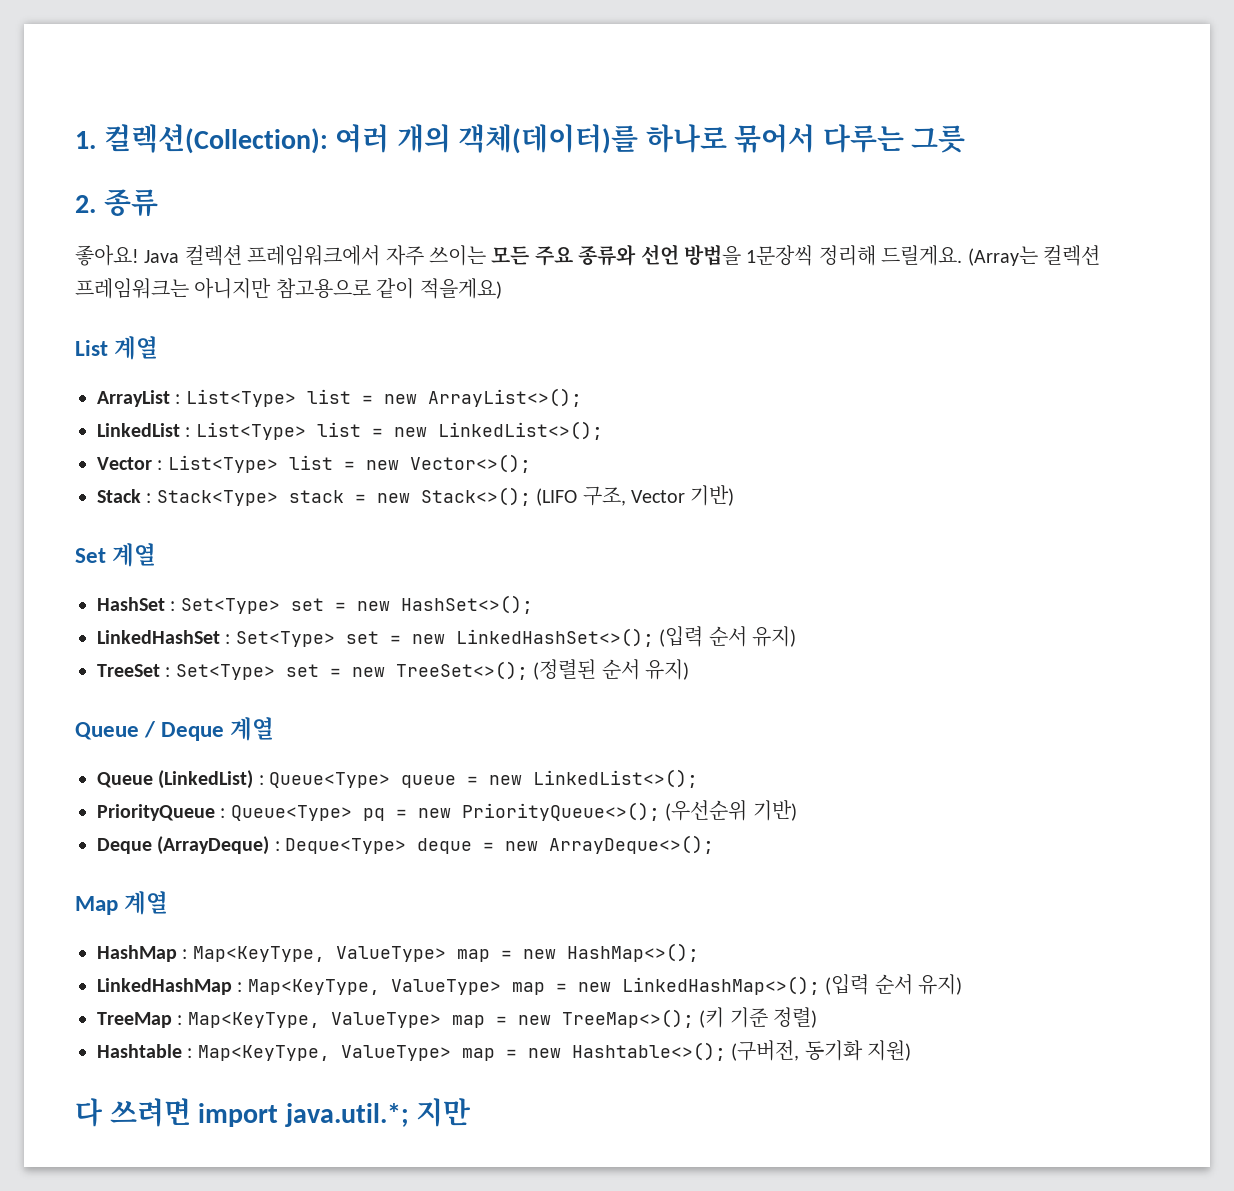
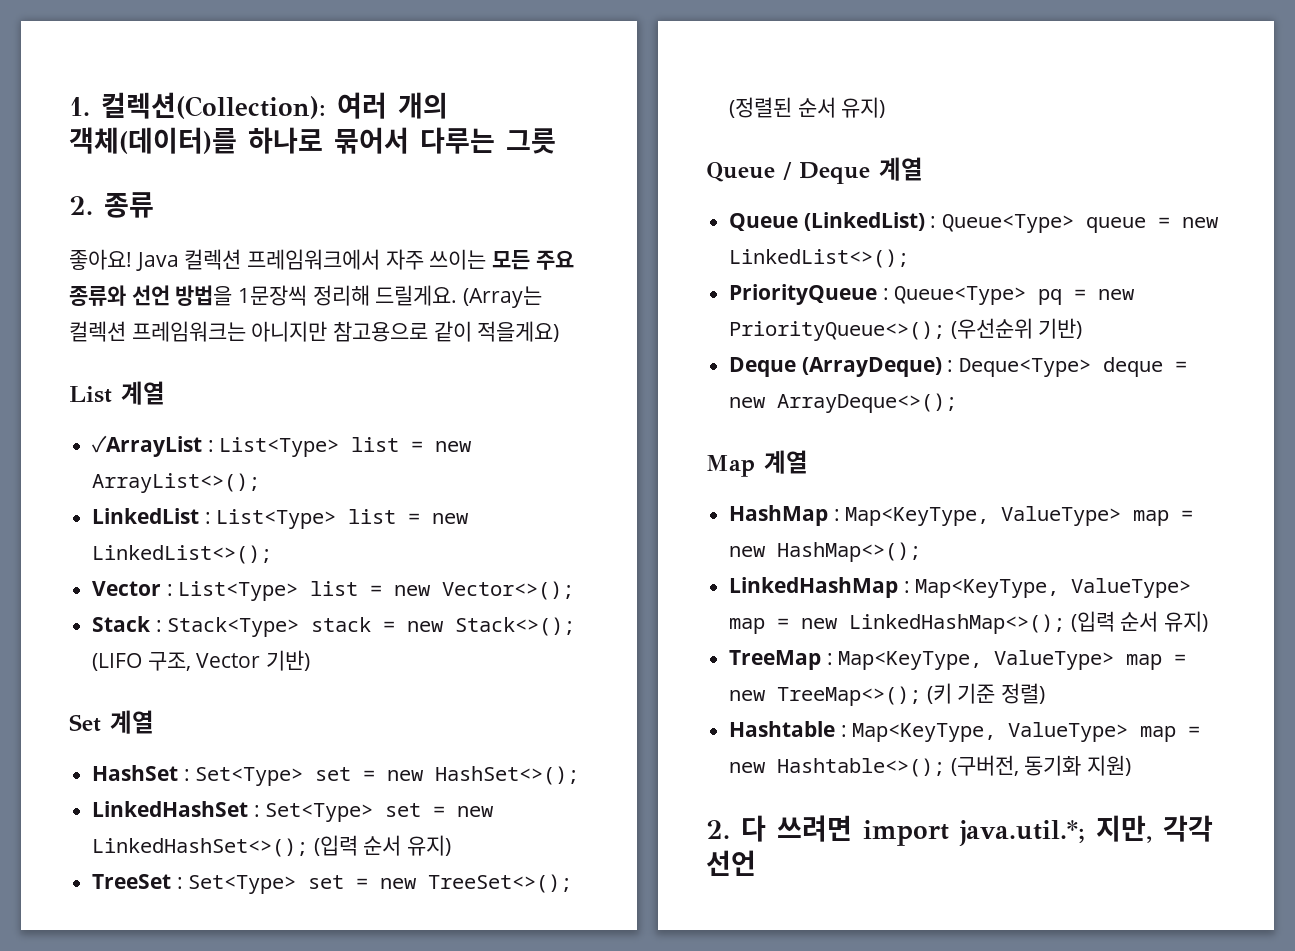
- ArrayList : List<Type> list = new ArrayList<>();
+ ✓ArrayList : List<Type> list = new ArrayList<>();
- 다 쓰려면 import java.util.*; 지만
+ 2. 다 쓰려면 import java.util.*; 지만, 각각 선언

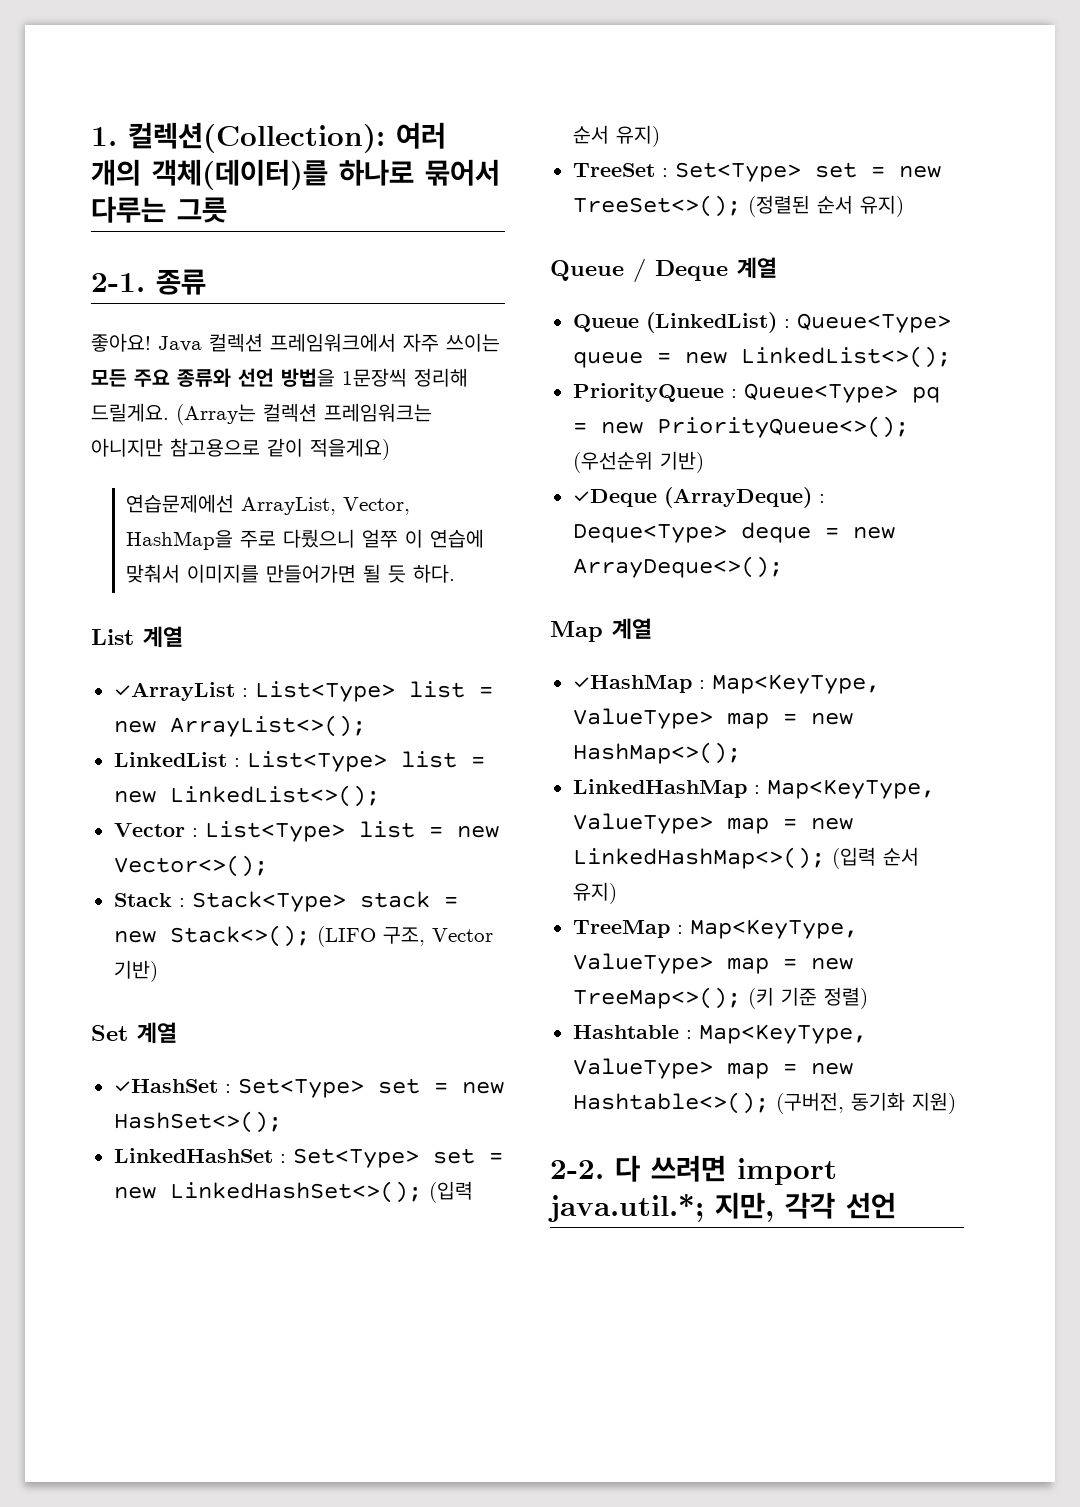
- 2. 종류
+ 2-1. 종류
+ 연습문제에선 ArrayList, Vector, HashMap을 주로 다뤘으니 얼쭈 이 연습에 맞춰서 이미지를 만들어가면 될 듯 하다.
- HashSet : Set<Type> set = new HashSet<>();
+ ✓HashSet : Set<Type> set = new HashSet<>();
- Deque (ArrayDeque) : Deque<Type> deque = new ArrayDeque<>();
+ ✓Deque (ArrayDeque) : Deque<Type> deque = new ArrayDeque<>();
- HashMap : Map<KeyType, ValueType> map = new HashMap<>();
+ ✓HashMap : Map<KeyType, ValueType> map = new HashMap<>();
- 2. 다 쓰려면 import java.util.*; 지만, 각각 선언
+ 2-2. 다 쓰려면 import java.util.*; 지만, 각각 선언

